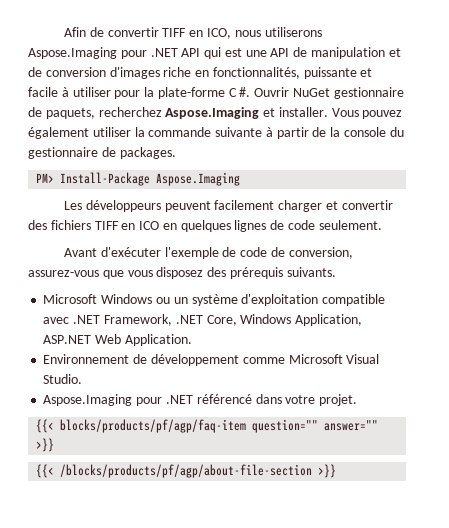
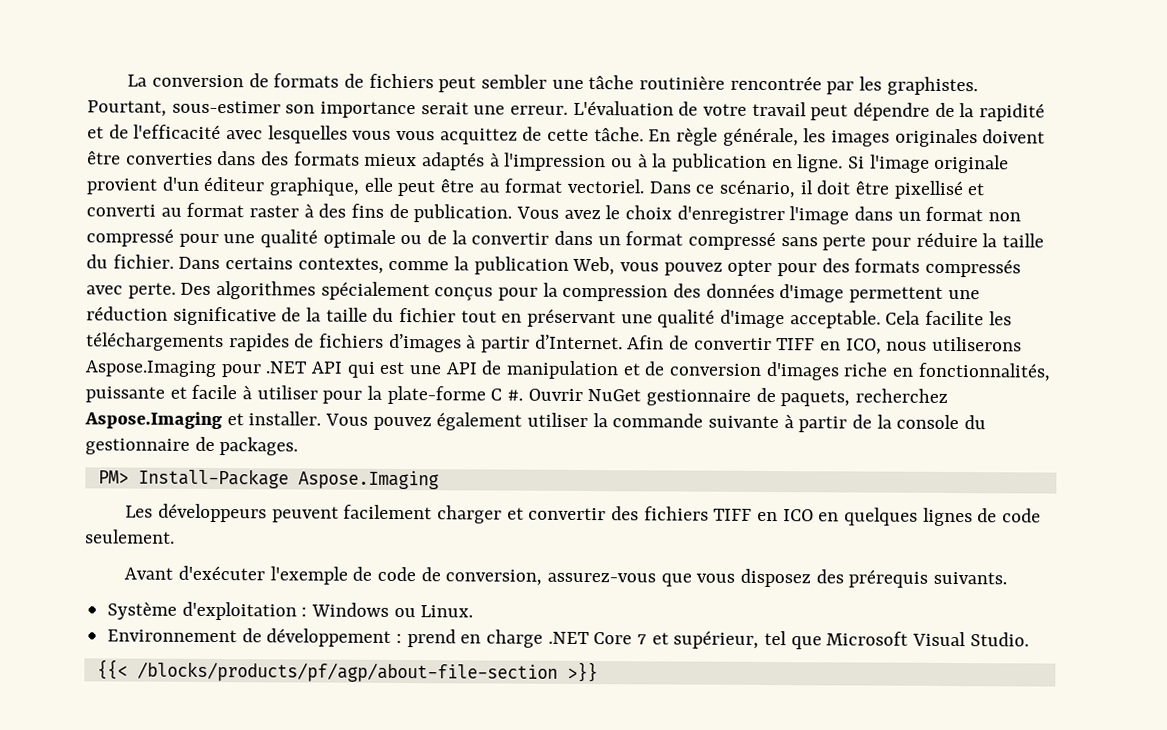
+ La conversion de formats de fichiers peut sembler une tâche routinière rencontrée par les graphistes. Pourtant, sous-estimer son importance serait une erreur. L'évaluation de votre travail peut dépendre de la rapidité et de l'efficacité avec lesquelles vous vous acquittez de cette tâche. En règle générale, les images originales doivent être converties dans des formats mieux adaptés à l'impression ou à la publication en ligne. Si l'image originale provient d'un éditeur graphique, elle peut être au format vectoriel. Dans ce scénario, il doit être pixellisé et converti au format raster à des fins de publication. Vous avez le choix d'enregistrer l'image dans un format non compressé pour une qualité optimale ou de la convertir dans un format compressé sans perte pour réduire la taille du fichier. Dans certains contextes, comme la publication Web, vous pouvez opter pour des formats compressés avec perte. Des algorithmes spécialement conçus pour la compression des données d'image permettent une réduction significative de la taille du fichier tout en préservant une qualité d'image acceptable. Cela facilite les téléchargements rapides de fichiers d’images à partir d’Internet.
- Microsoft Windows ou un système d'exploitation compatible avec .NET Framework, .NET Core, Windows Application, ASP.NET Web Application.
- Environnement de développement comme Microsoft Visual Studio.
- Aspose.Imaging pour .NET référencé dans votre projet.
- {{< blocks/products/pf/agp/faq-item question="" answer="" >}}
+ Système d'exploitation : Windows ou Linux.
+ Environnement de développement : prend en charge .NET Core 7 et supérieur, tel que Microsoft Visual Studio.

